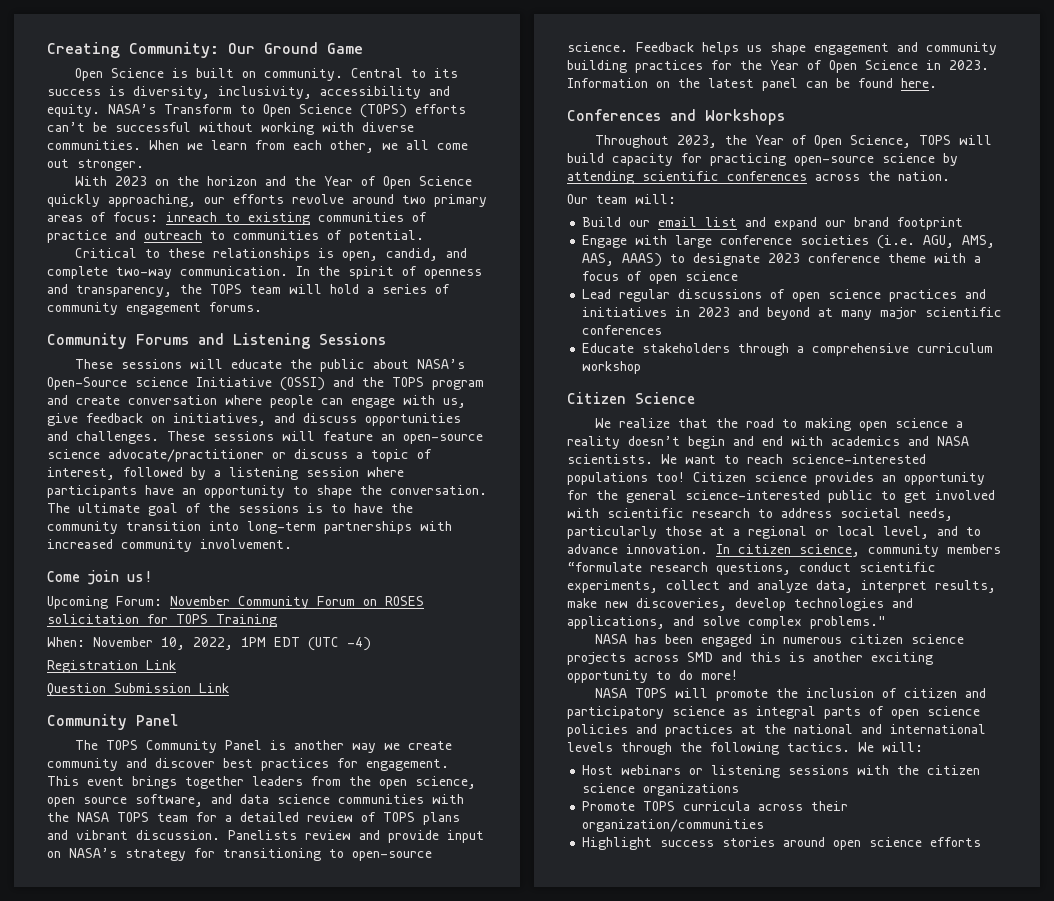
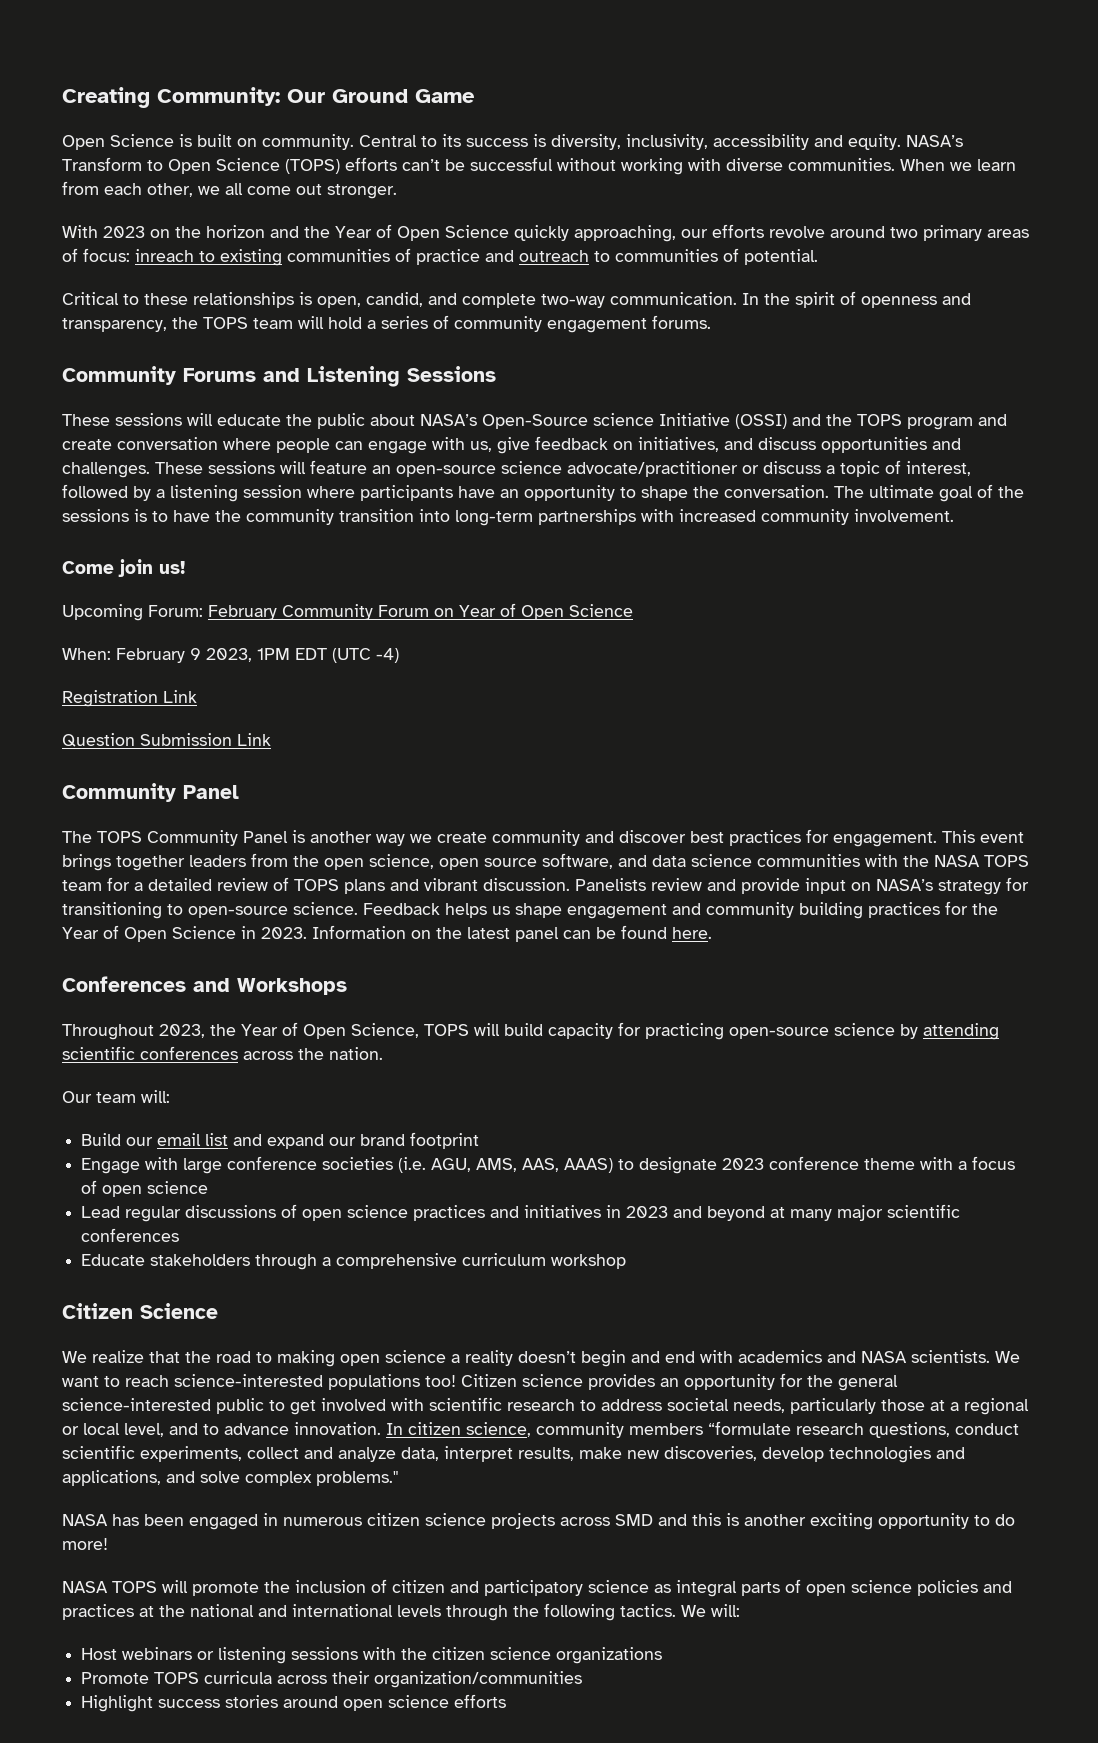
- Upcoming Forum: November Community Forum on ROSES solicitation for TOPS Training
- When: November 10, 2022, 1PM EDT (UTC -4)
+ Upcoming Forum: February Community Forum on Year of Open Science
+ When: February 9 2023, 1PM EDT (UTC -4)

